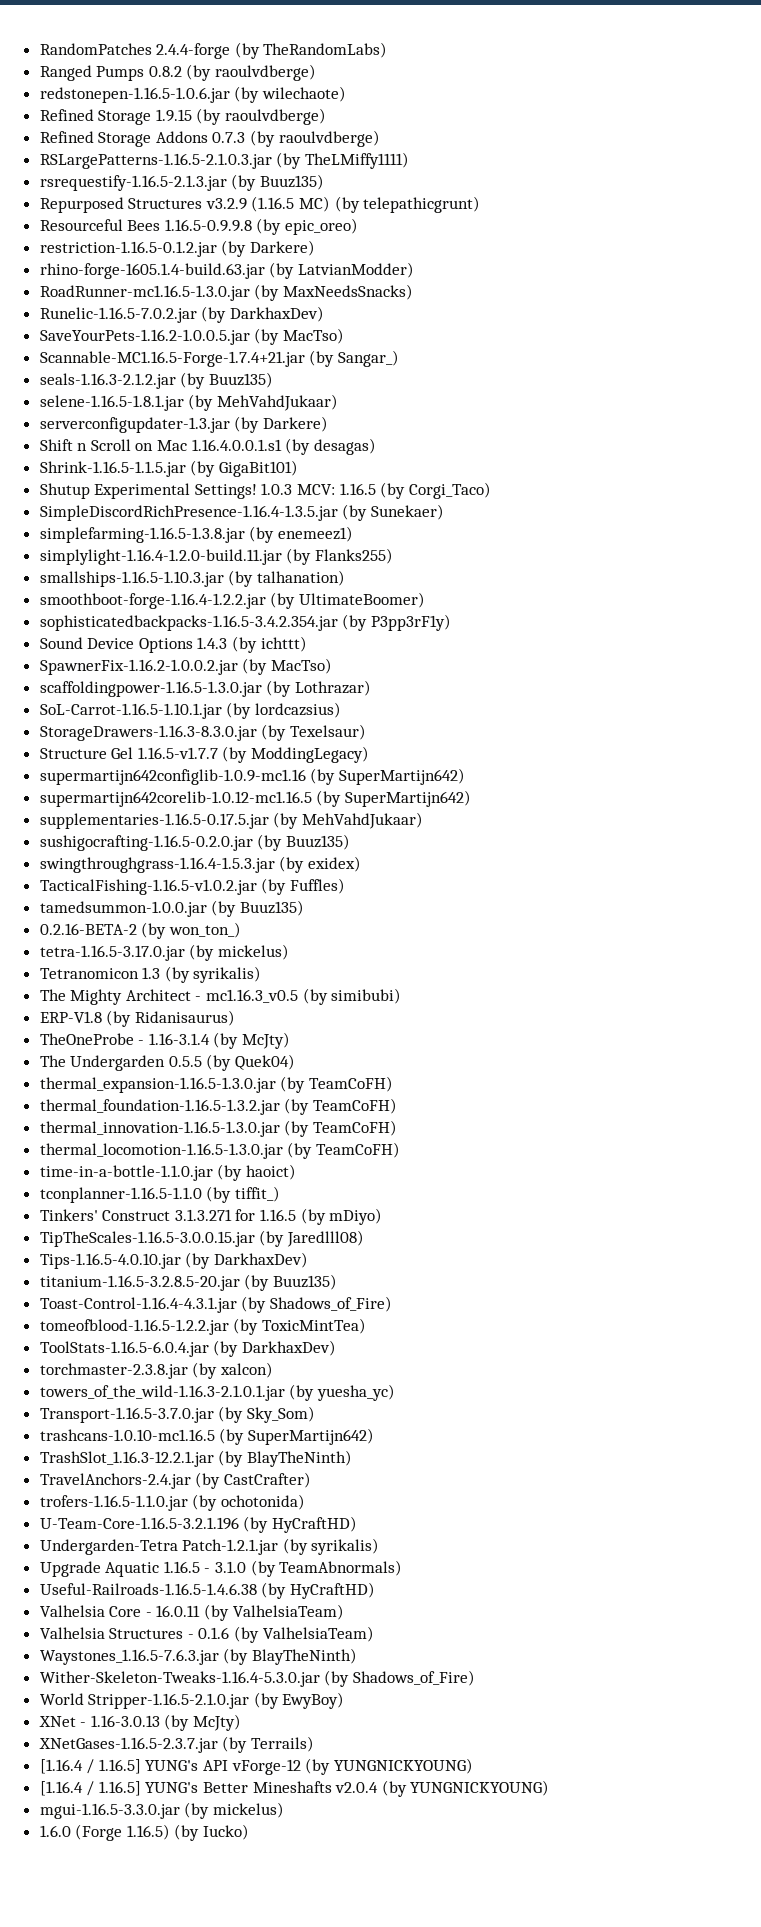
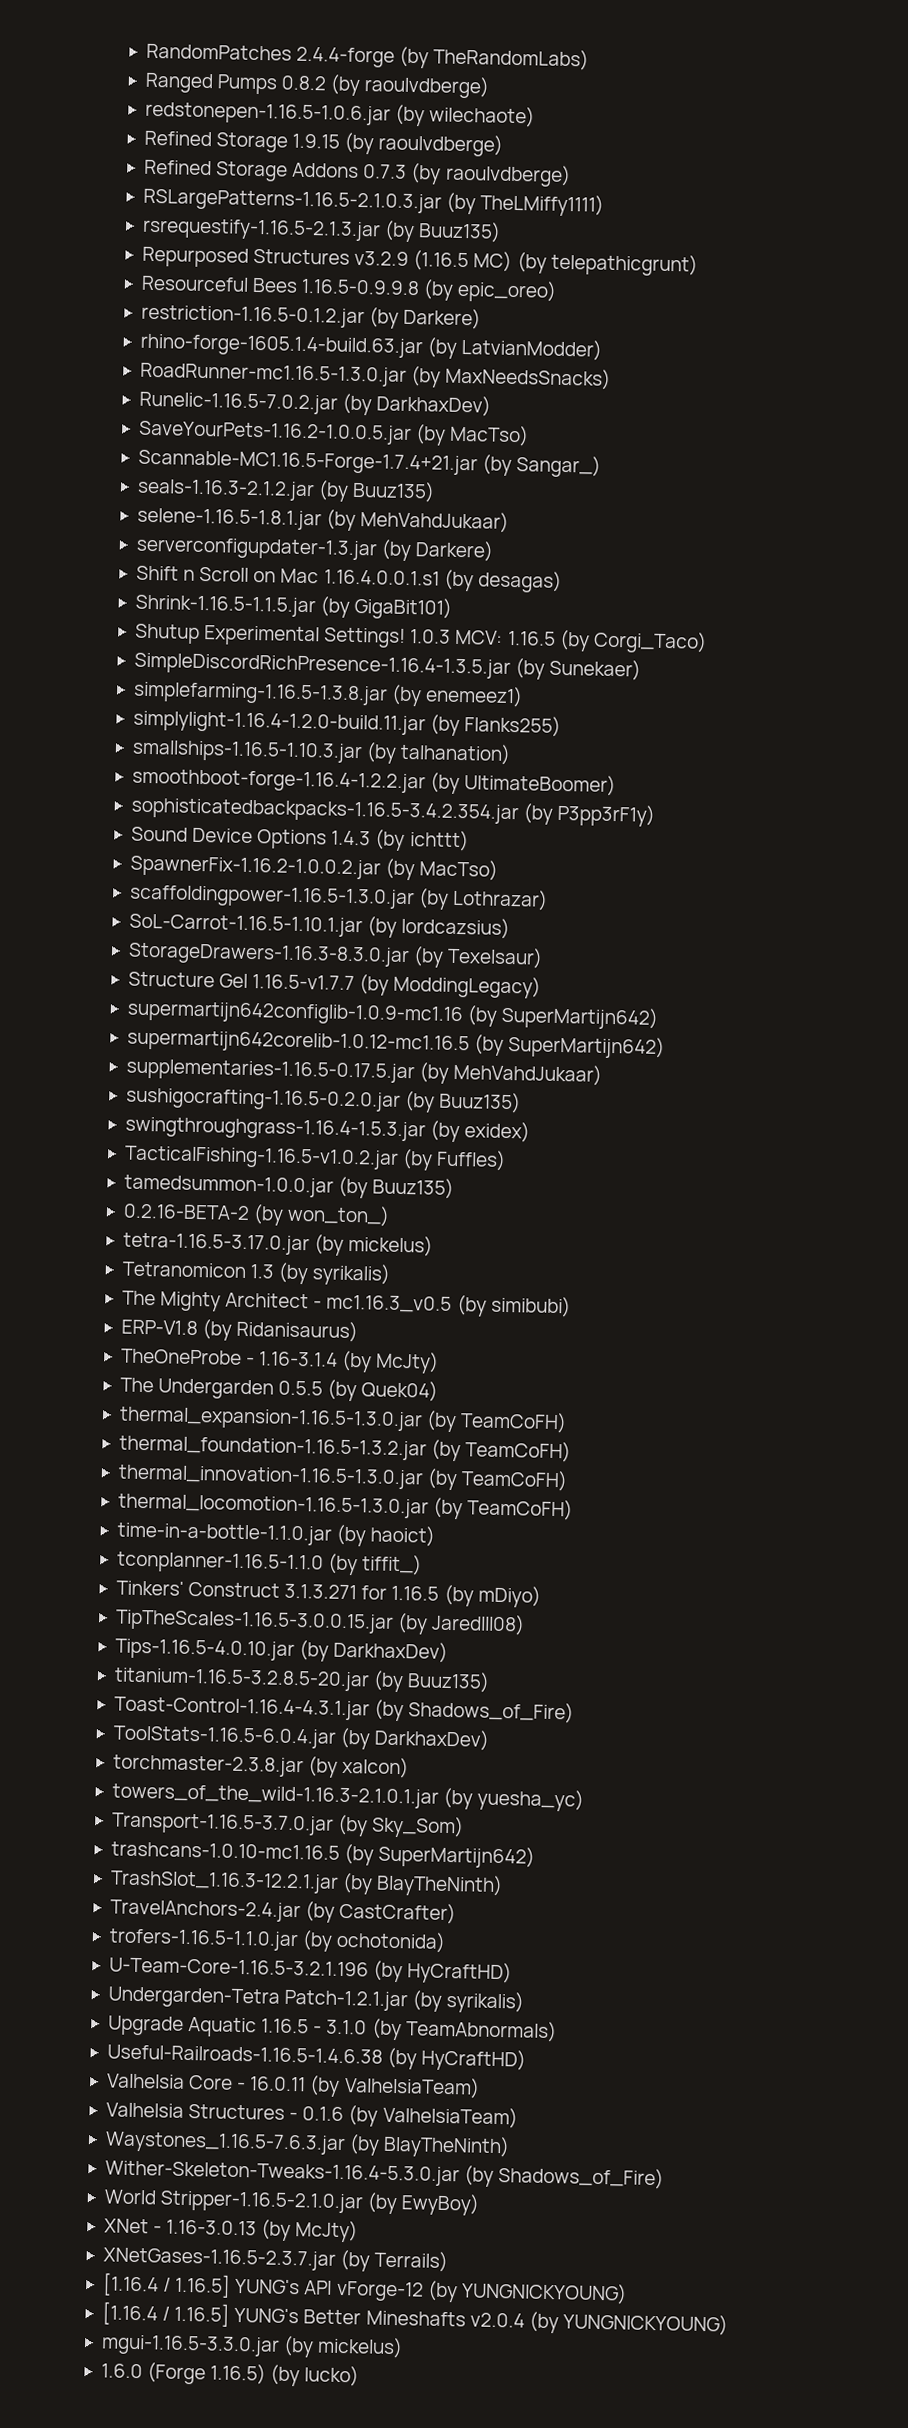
- tomeofblood-1.16.5-1.2.2.jar (by ToxicMintTea)

